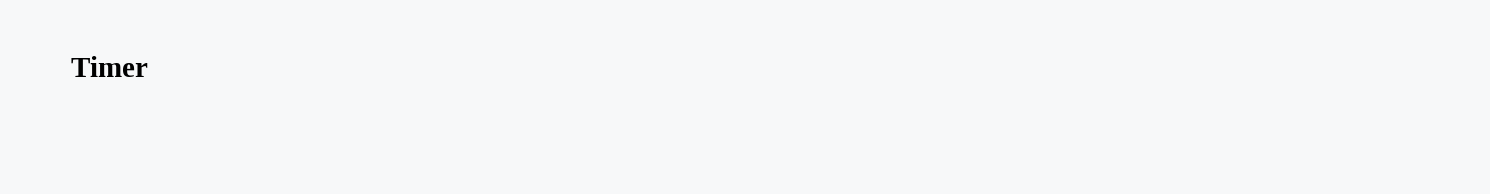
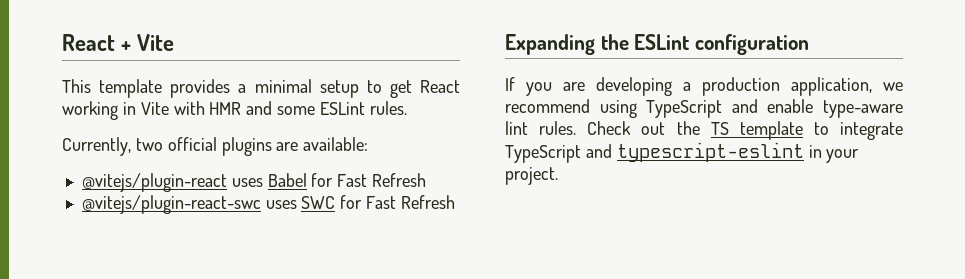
- Timer
+ React + Vite
+ This template provides a minimal setup to get React working in Vite with HMR and some ESLint rules.
+ Currently, two official plugins are available:
+ @vitejs/plugin-react uses Babel for Fast Refresh
+ @vitejs/plugin-react-swc uses SWC for Fast Refresh
+ Expanding the ESLint configuration
+ If you are developing a production application, we recommend using TypeScript and enable type-aware lint rules. Check out the TS template to integrate TypeScript and typescript-eslint in your project.

